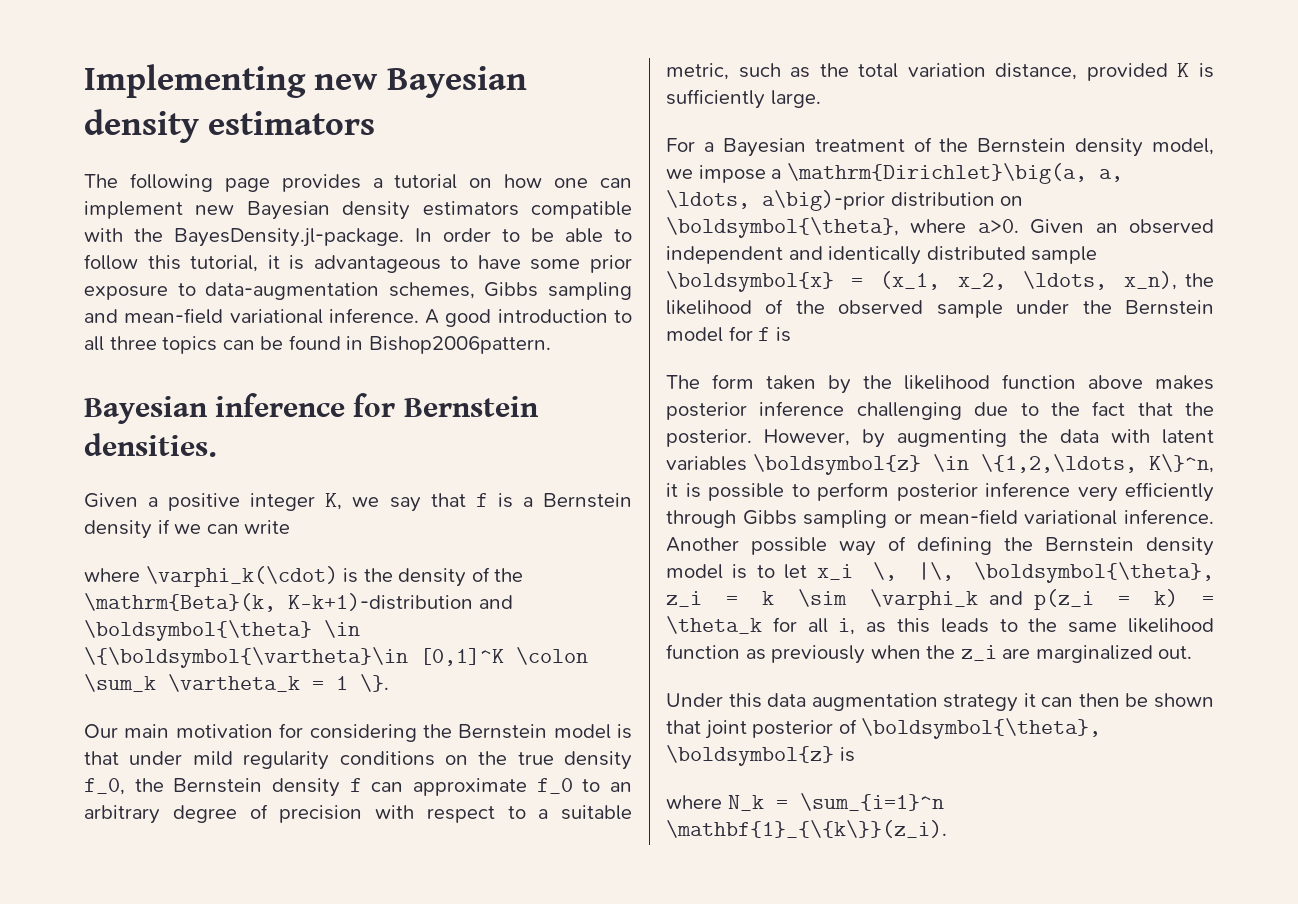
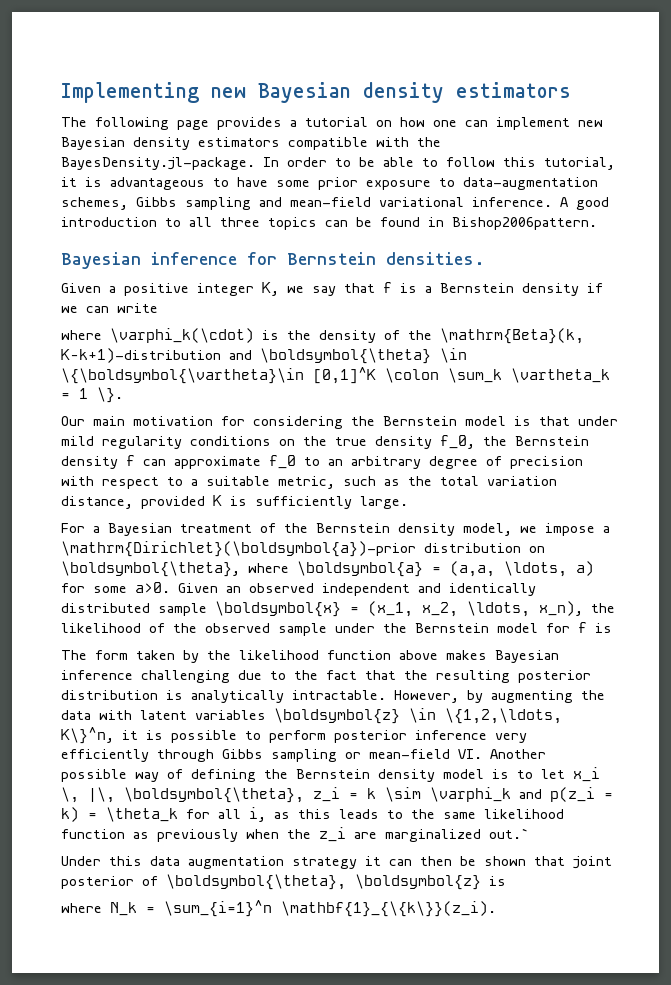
- For a Bayesian treatment of the Bernstein density model, we impose a \mathrm{Dirichlet}\big(a, a, \ldots, a\big)-prior distribution on \boldsymbol{\theta}, where a>0.
+ For a Bayesian treatment of the Bernstein density model, we impose a \mathrm{Dirichlet}(\boldsymbol{a})-prior distribution on \boldsymbol{\theta}, where \boldsymbol{a} = (a,a, \ldots, a) for some a>0.
- The form taken by the likelihood function above makes posterior inference challenging due to the fact that the posterior.
+ The form taken by the likelihood function above makes Bayesian inference challenging due to the fact that the resulting posterior distribution is analytically intractable.
- However, by augmenting the data with latent variables \boldsymbol{z} \in \{1,2,\ldots, K\}^n, it is possible to perform posterior inference very efficiently through Gibbs sampling or mean-field variational inference. Another possible way of defining the Bernstein density model is to let x_i \, |\, \boldsymbol{\theta}, z_i = k \sim \varphi_k and p(z_i = k) = \theta_k for all i, as this leads to the same likelihood function as previously when the z_i are marginalized out.
+ However, by augmenting the data with latent variables \boldsymbol{z} \in \{1,2,\ldots, K\}^n, it is possible to perform posterior inference very efficiently through Gibbs sampling or mean-field VI. Another possible way of defining the Bernstein density model is to let x_i \, |\, \boldsymbol{\theta}, z_i = k \sim \varphi_k and p(z_i = k) = \theta_k for all i, as this leads to the same likelihood function as previously when the z_i are marginalized out.`

